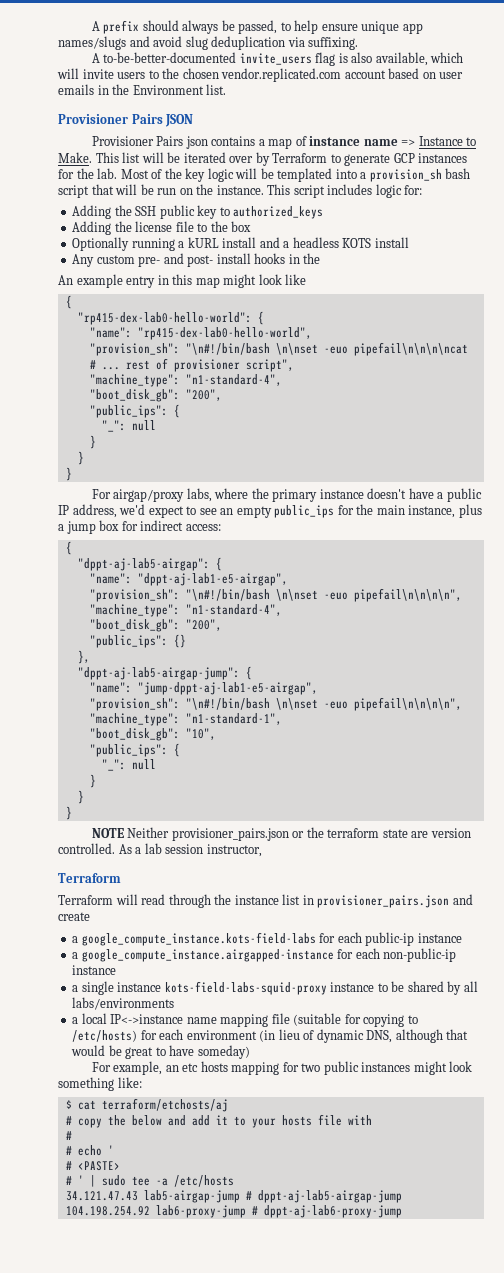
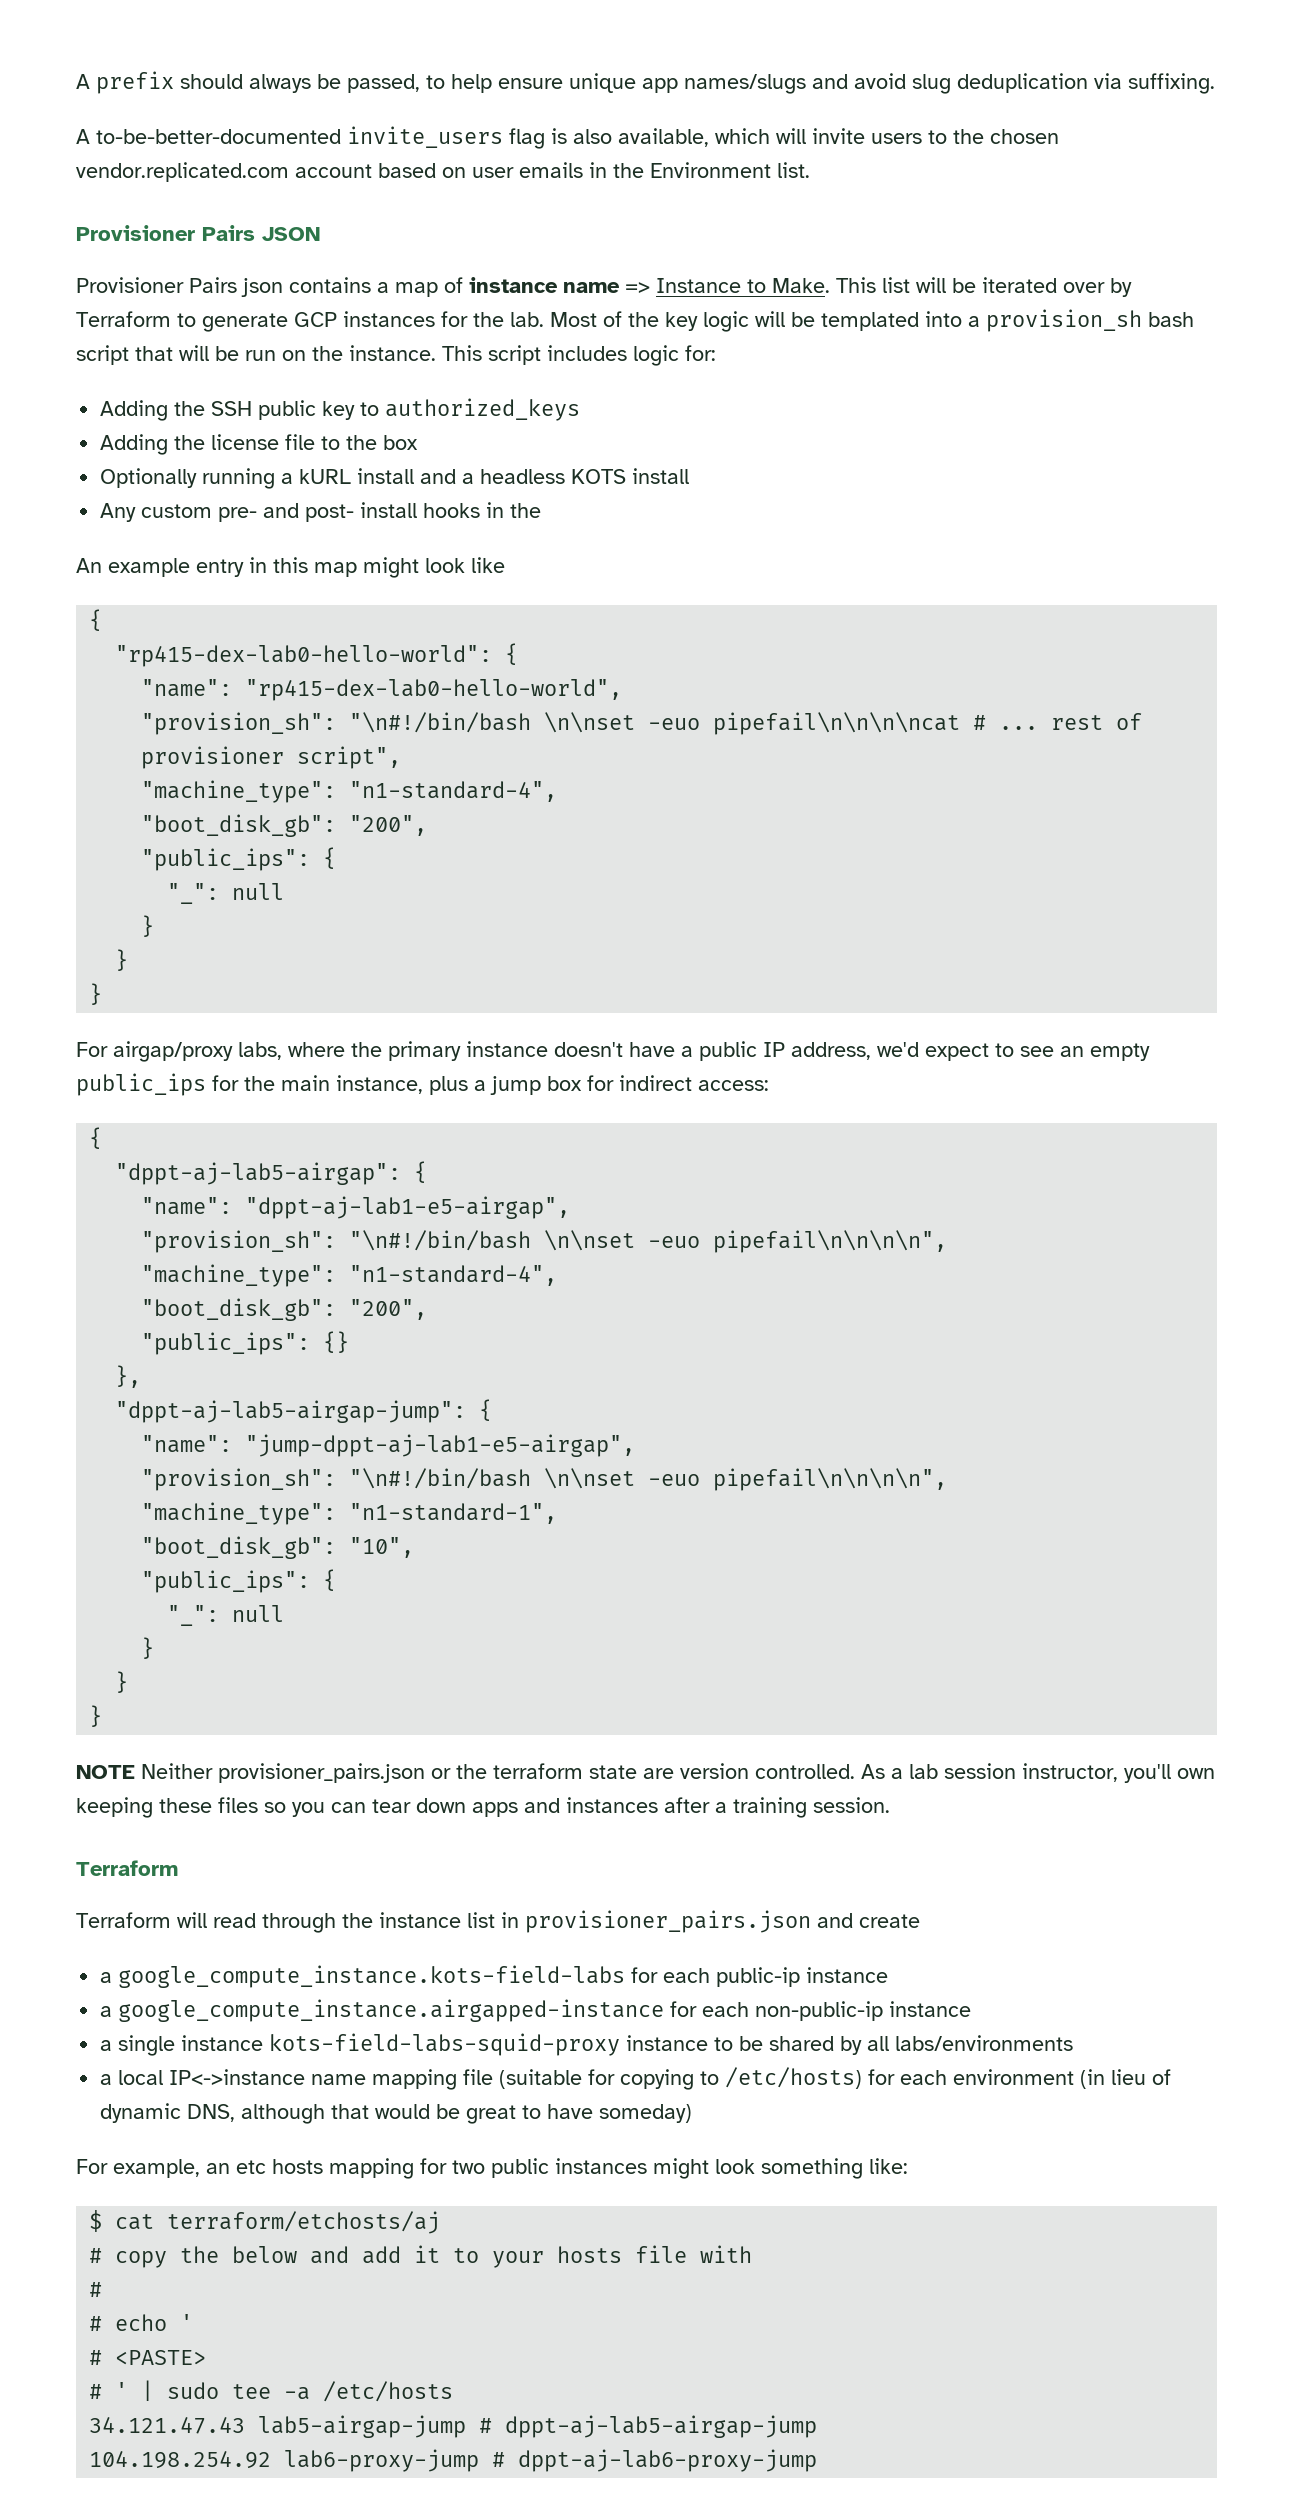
- As a lab session instructor,
+ As a lab session instructor, you'll own keeping these files so you can tear down apps and instances after a training session.

